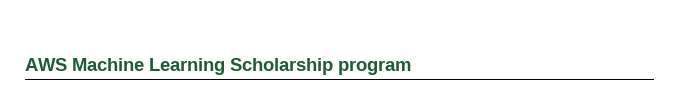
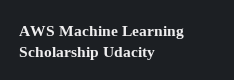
- AWS Machine Learning Scholarship program
+ AWS Machine Learning Scholarship Udacity

